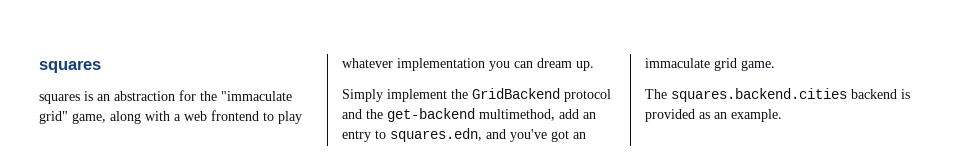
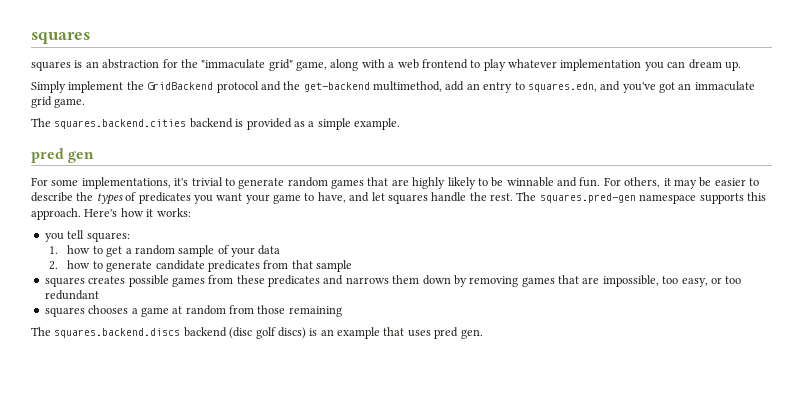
- The squares.backend.cities backend is provided as an example.
+ The squares.backend.cities backend is provided as a simple example.
+ pred gen
+ For some implementations, it's trivial to generate random games that are highly likely to be winnable and fun. For others, it may be easier to describe the types of predicates you want your game to have, and let squares handle the rest. The squares.pred-gen namespace supports this approach. Here's how it works:
+ you tell squares:
+ 1. how to get a random sample of your data
+ 2. how to generate candidate predicates from that sample
+ squares creates possible games from these predicates and narrows them down by removing games that are impossible, too easy, or too redundant
+ squares chooses a game at random from those remaining
+ The squares.backend.discs backend (disc golf discs) is an example that uses pred gen.

